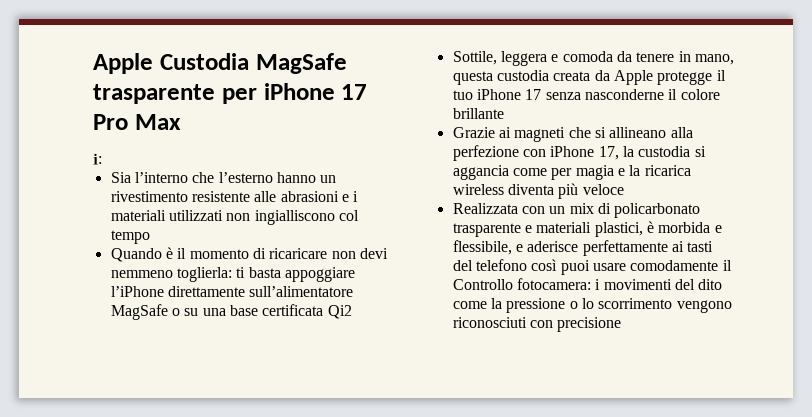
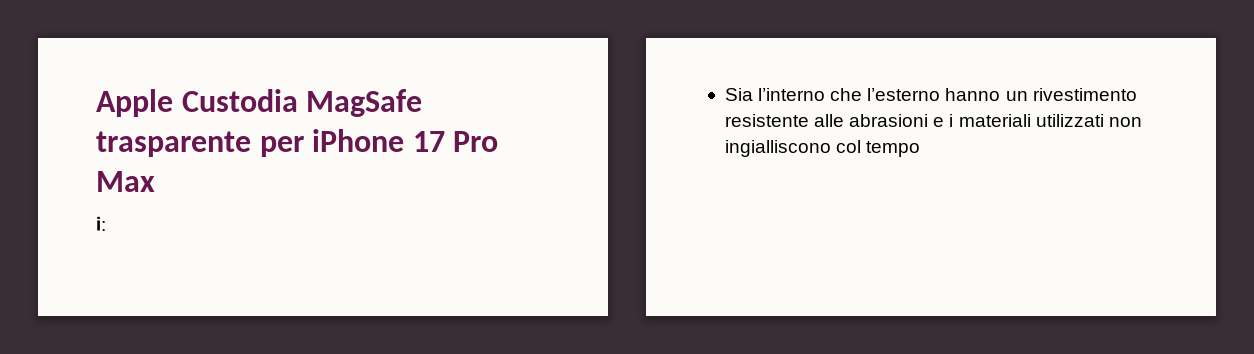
- Quando è il momento di ricaricare non devi nemmeno toglierla: ti basta appoggiare l’iPhone direttamente sull’alimentatore MagSafe o su una base certificata Qi2
- Sottile, leggera e comoda da tenere in mano, questa custodia creata da Apple protegge il tuo iPhone 17 senza nasconderne il colore brillante
- Grazie ai magneti che si allineano alla perfezione con iPhone 17, la custodia si aggancia come per magia e la ricarica wireless diventa più veloce
- Realizzata con un mix di policarbonato trasparente e materiali plastici, è morbida e flessibile, e aderisce perfettamente ai tasti del telefono così puoi usare comodamente il Controllo fotocamera: i movimenti del dito come la pressione o lo scorrimento vengono riconosciuti con precisione

